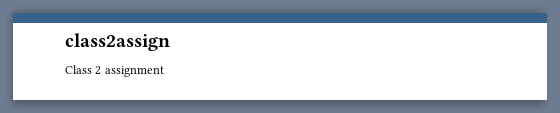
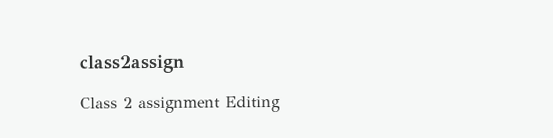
- Class 2 assignment
+ Class 2 assignment Editing

